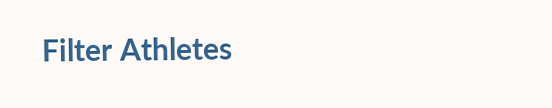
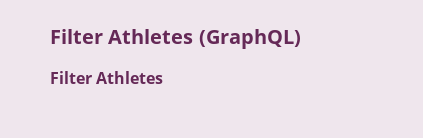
+ Filter Athletes (GraphQL)

